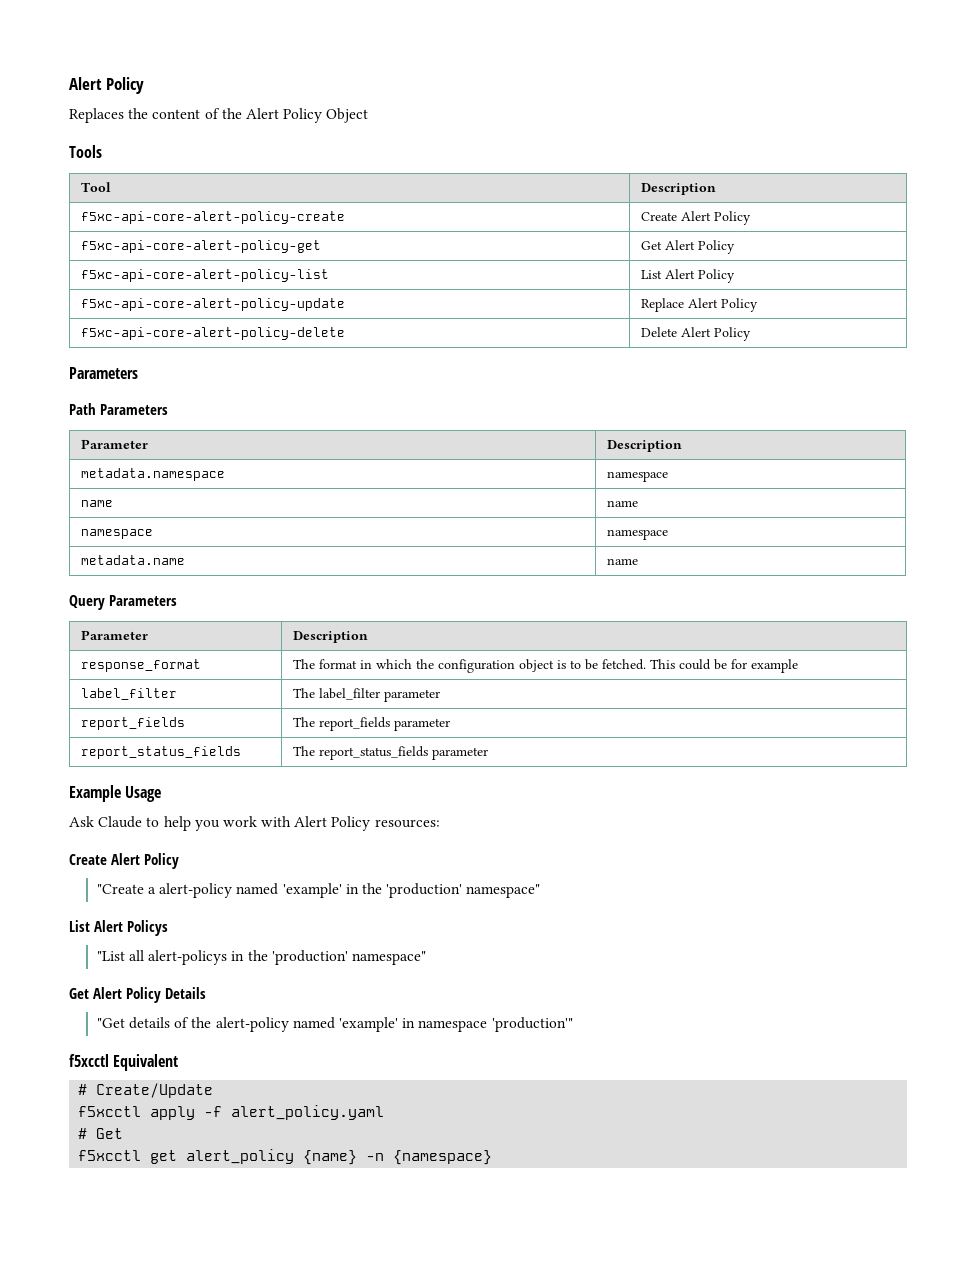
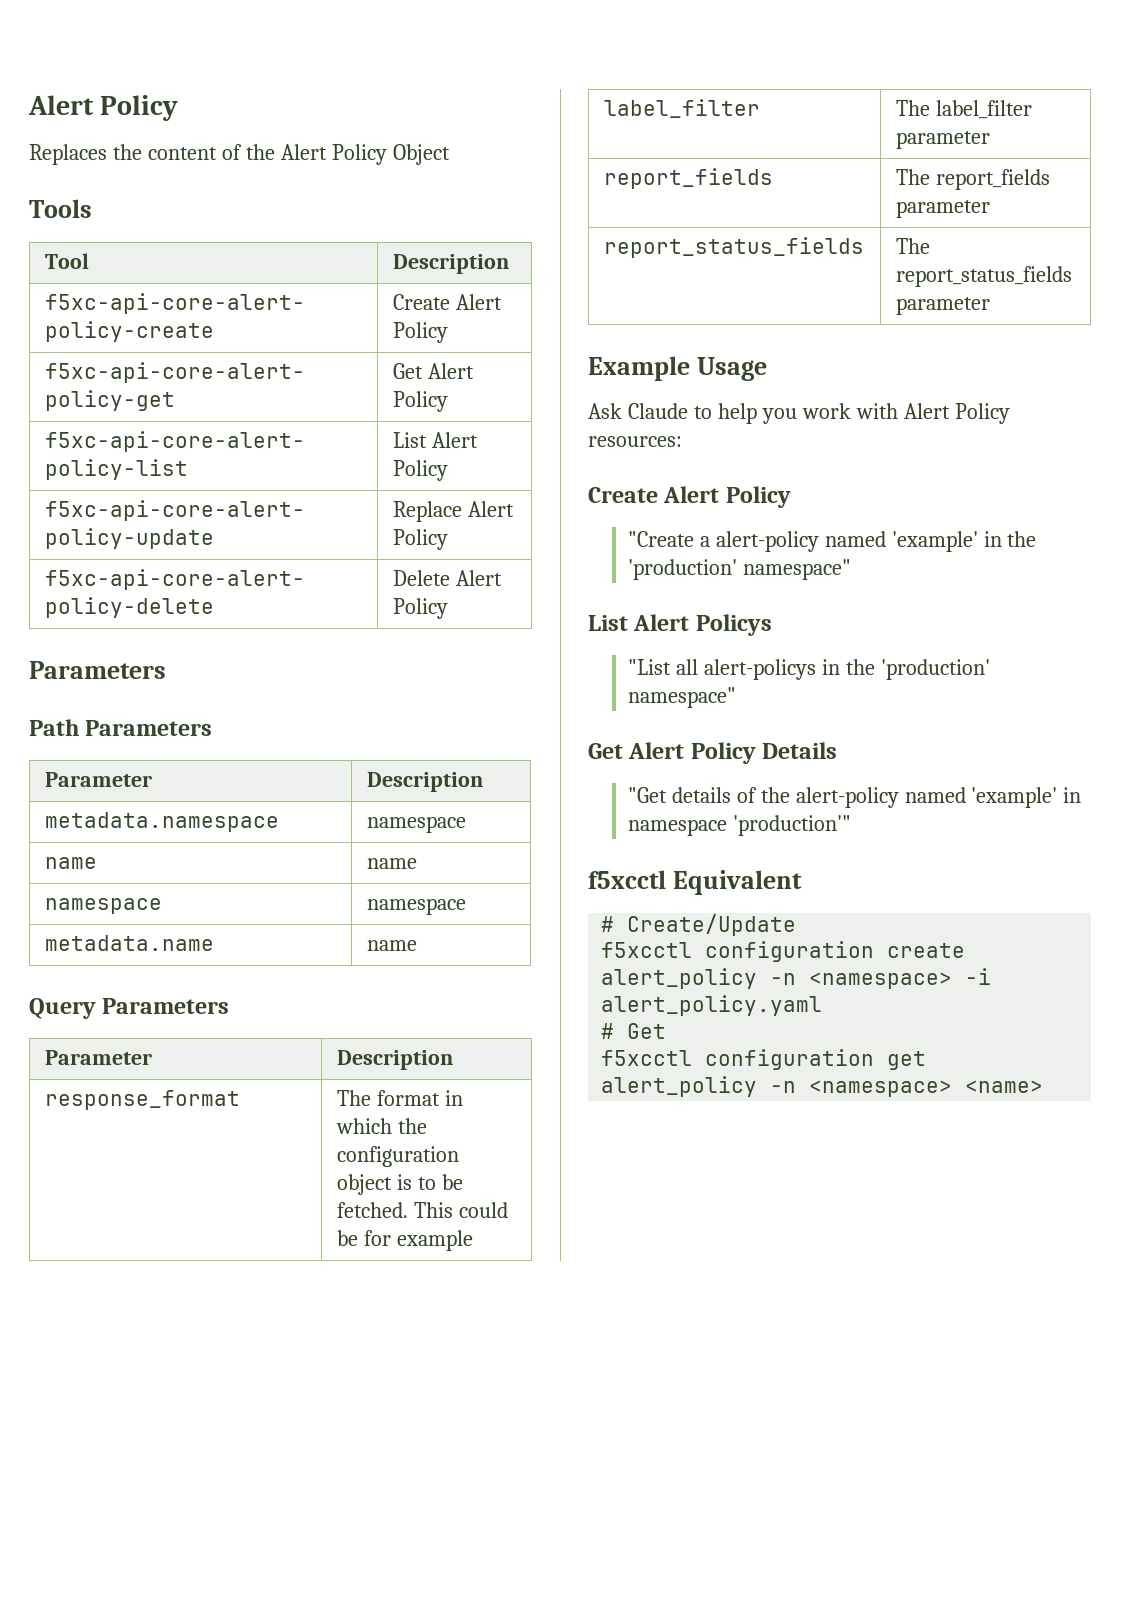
- f5xcctl apply -f alert_policy.yaml
+ f5xcctl configuration create alert_policy -n <namespace> -i alert_policy.yaml
- f5xcctl get alert_policy {name} -n {namespace}
+ f5xcctl configuration get alert_policy -n <namespace> <name>

